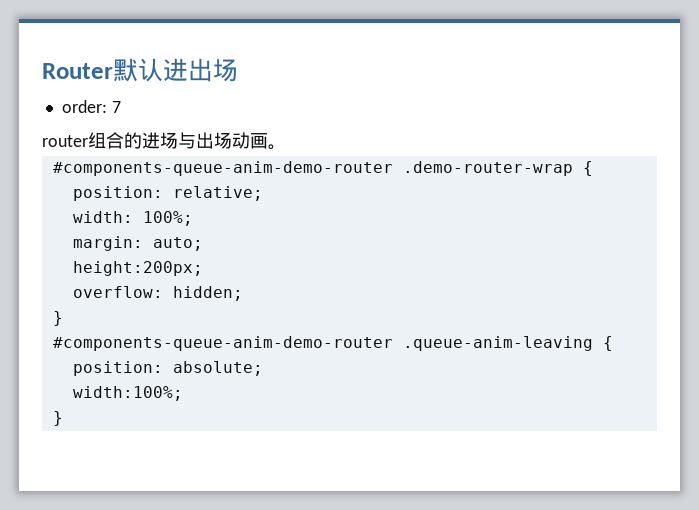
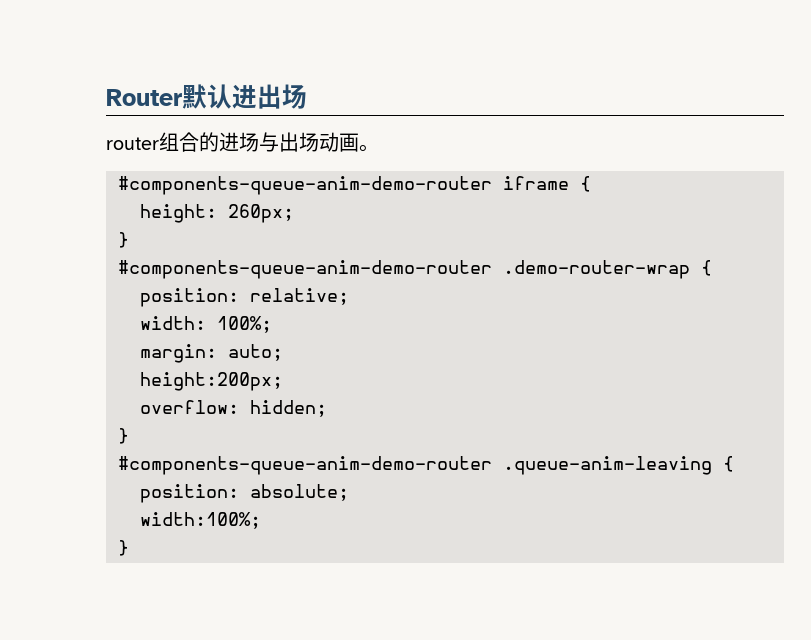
- order: 7
+ #components-queue-anim-demo-router iframe {
+ height: 260px;
+ }

